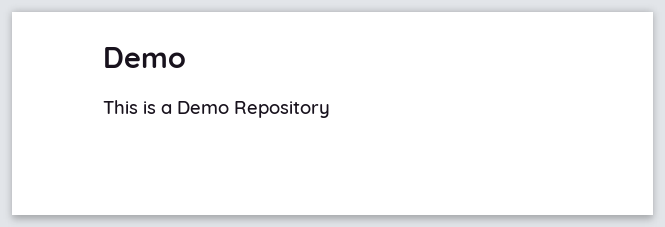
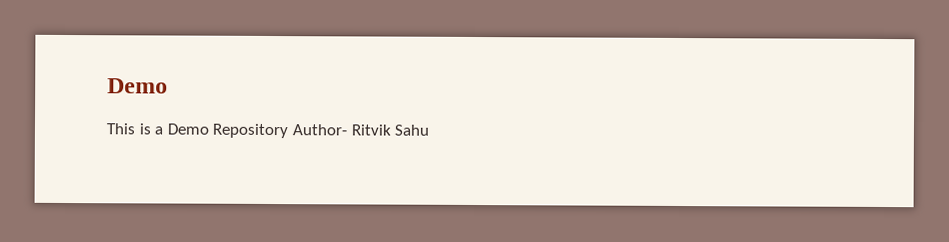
- This is a Demo Repository
+ This is a Demo Repository Author- Ritvik Sahu

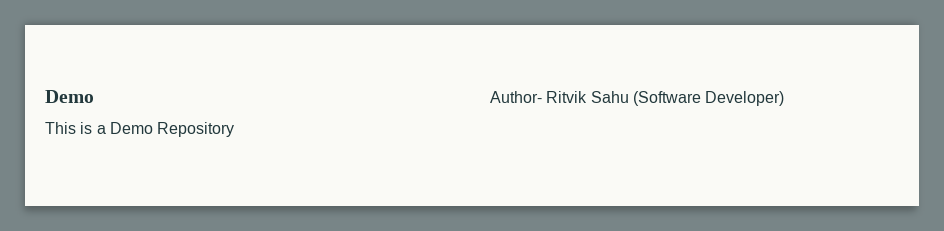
- This is a Demo Repository Author- Ritvik Sahu
+ This is a Demo Repository
+ Author- Ritvik Sahu (Software Developer)

